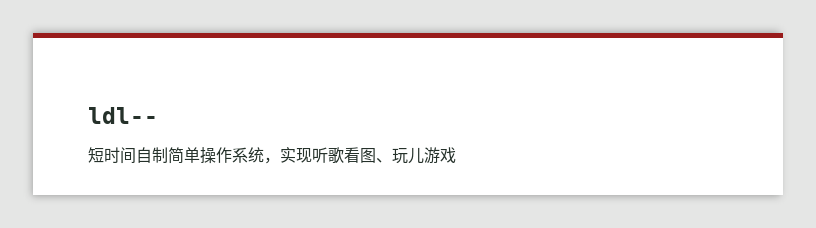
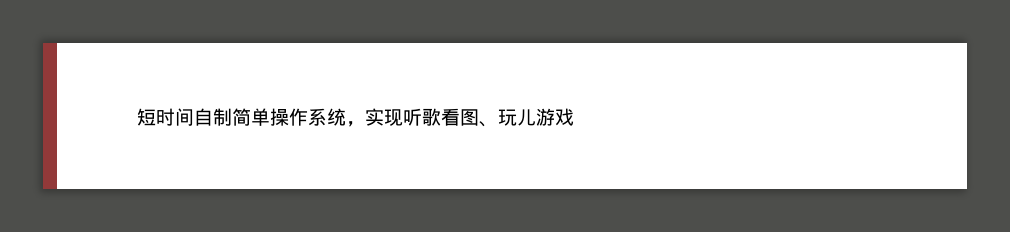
- ldl--

